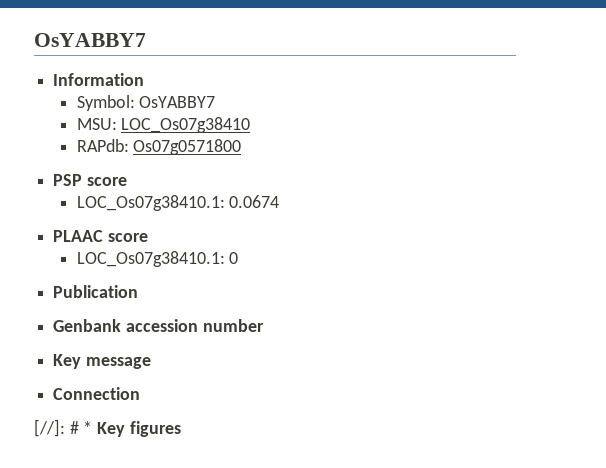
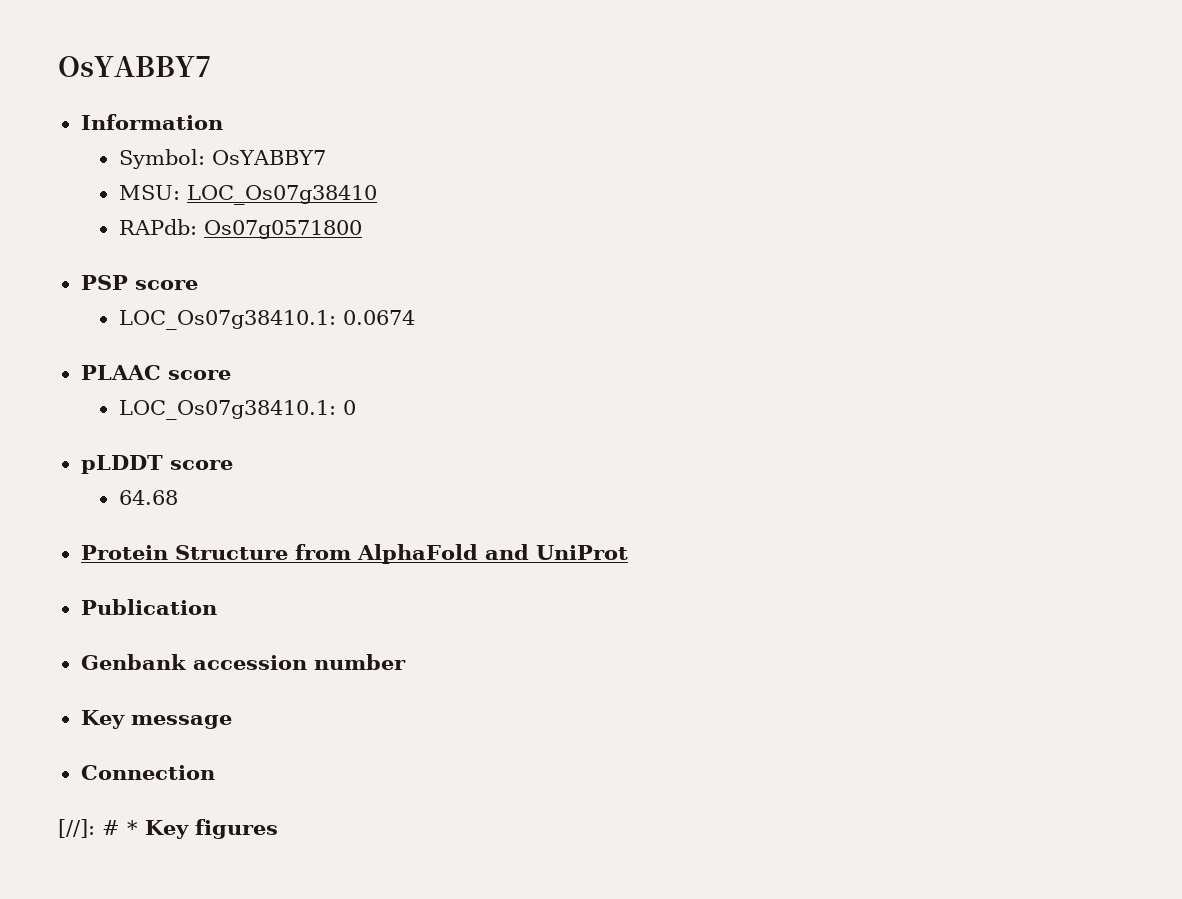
+ pLDDT score
+ 64.68
+ Protein Structure from AlphaFold and UniProt

